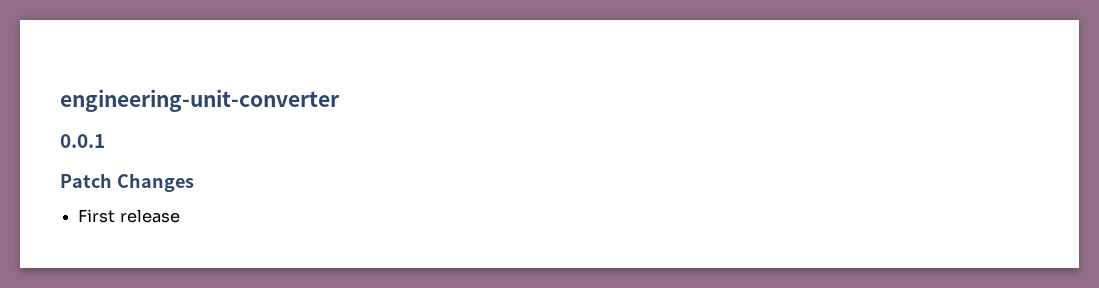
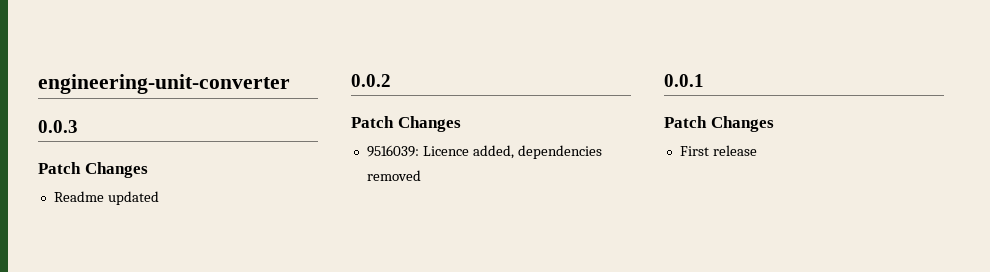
+ 0.0.3
+ Patch Changes
+ Readme updated
+ 0.0.2
+ Patch Changes
+ 9516039: Licence added, dependencies removed

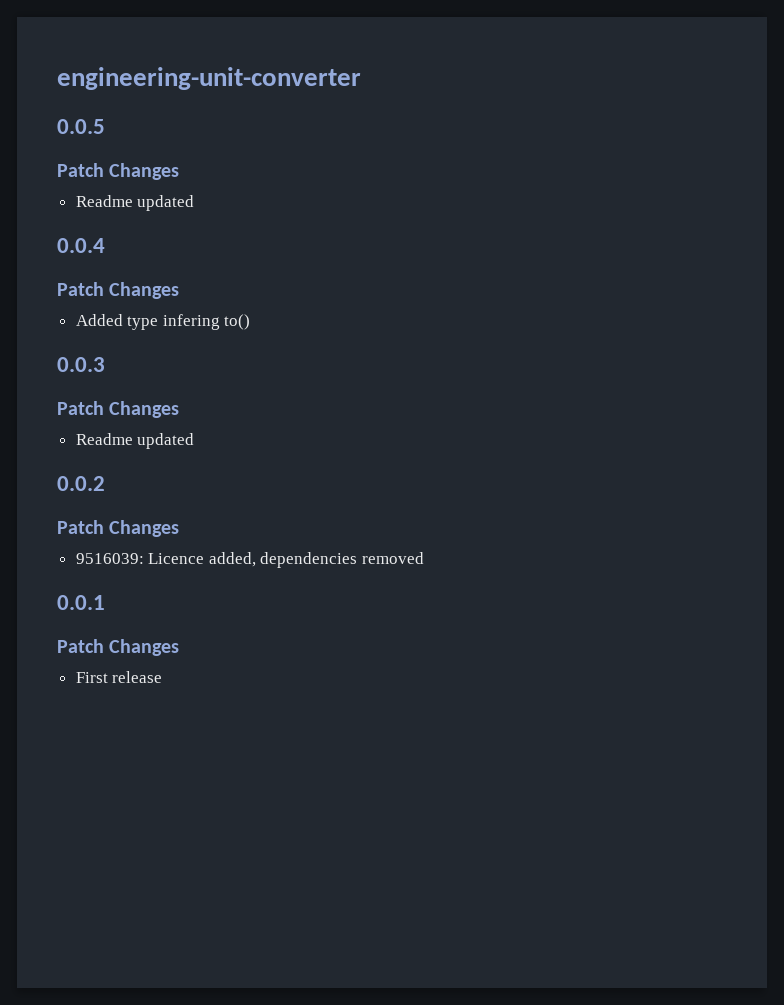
+ 0.0.5
+ Patch Changes
+ Readme updated
+ 0.0.4
+ Patch Changes
+ Added type infering to()

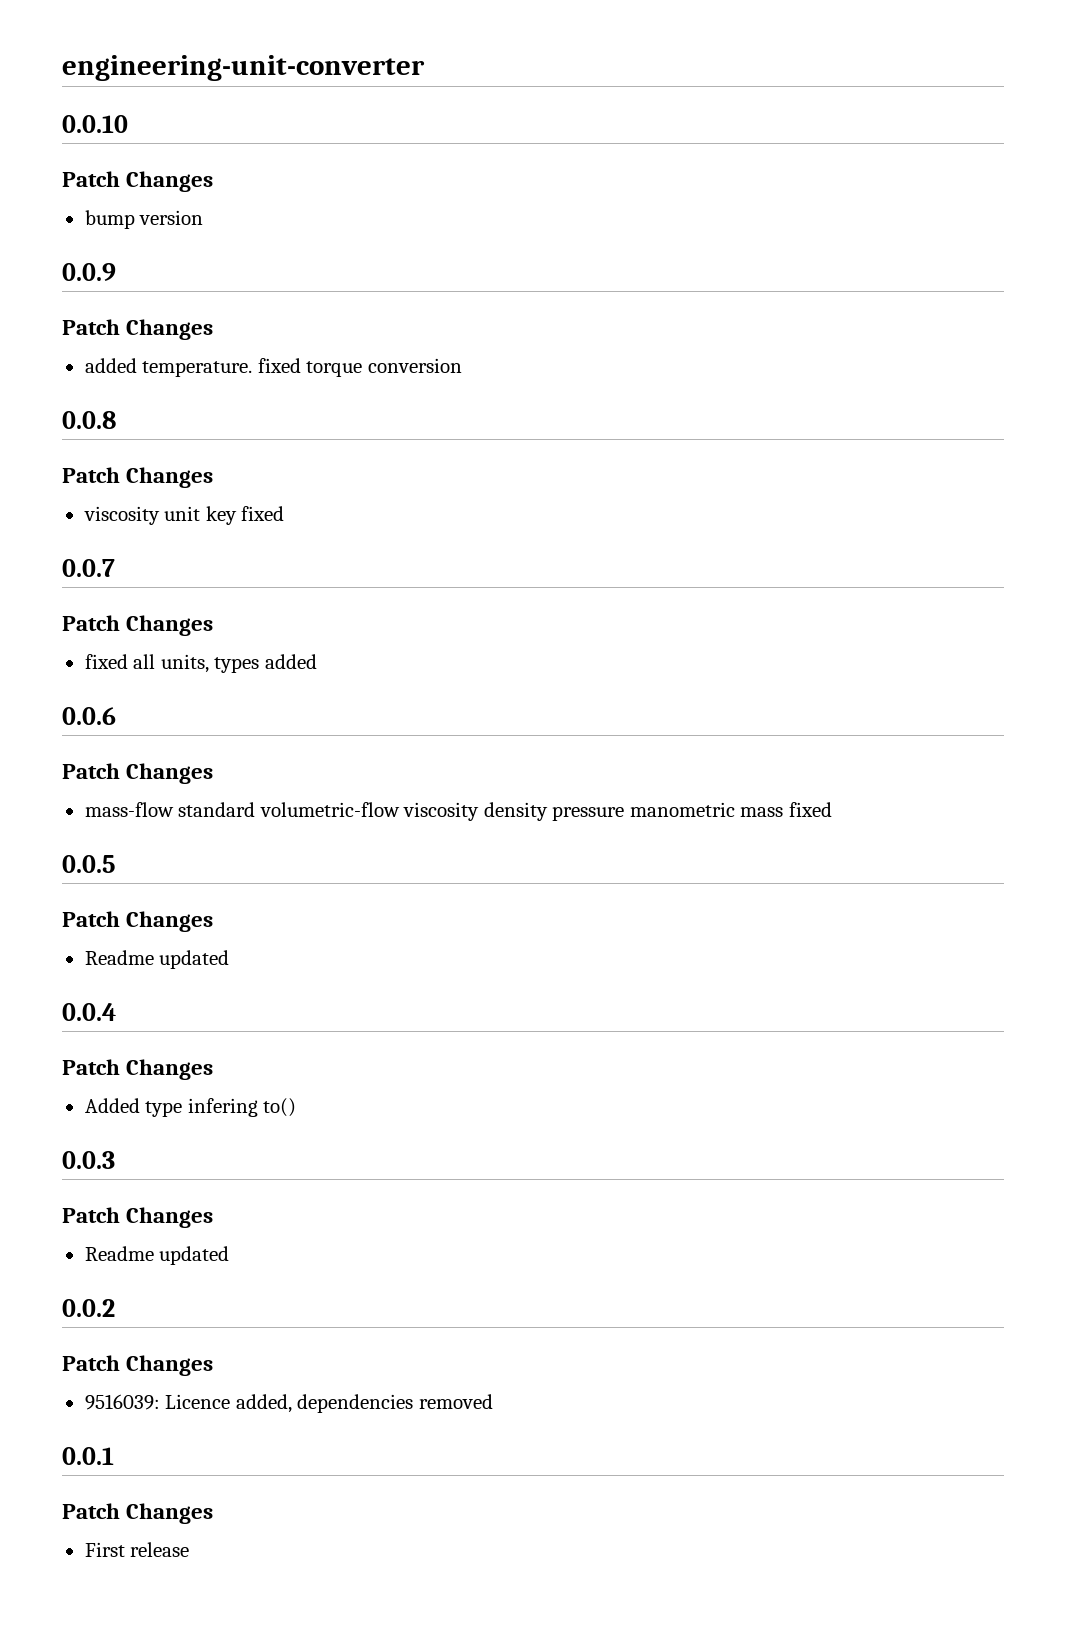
+ 0.0.10
+ Patch Changes
+ bump version
+ 0.0.9
+ Patch Changes
+ added temperature. fixed torque conversion
+ 0.0.8
+ Patch Changes
+ viscosity unit key fixed
+ 0.0.7
+ Patch Changes
+ fixed all units, types added
+ 0.0.6
+ Patch Changes
+ mass-flow standard volumetric-flow viscosity density pressure manometric mass fixed

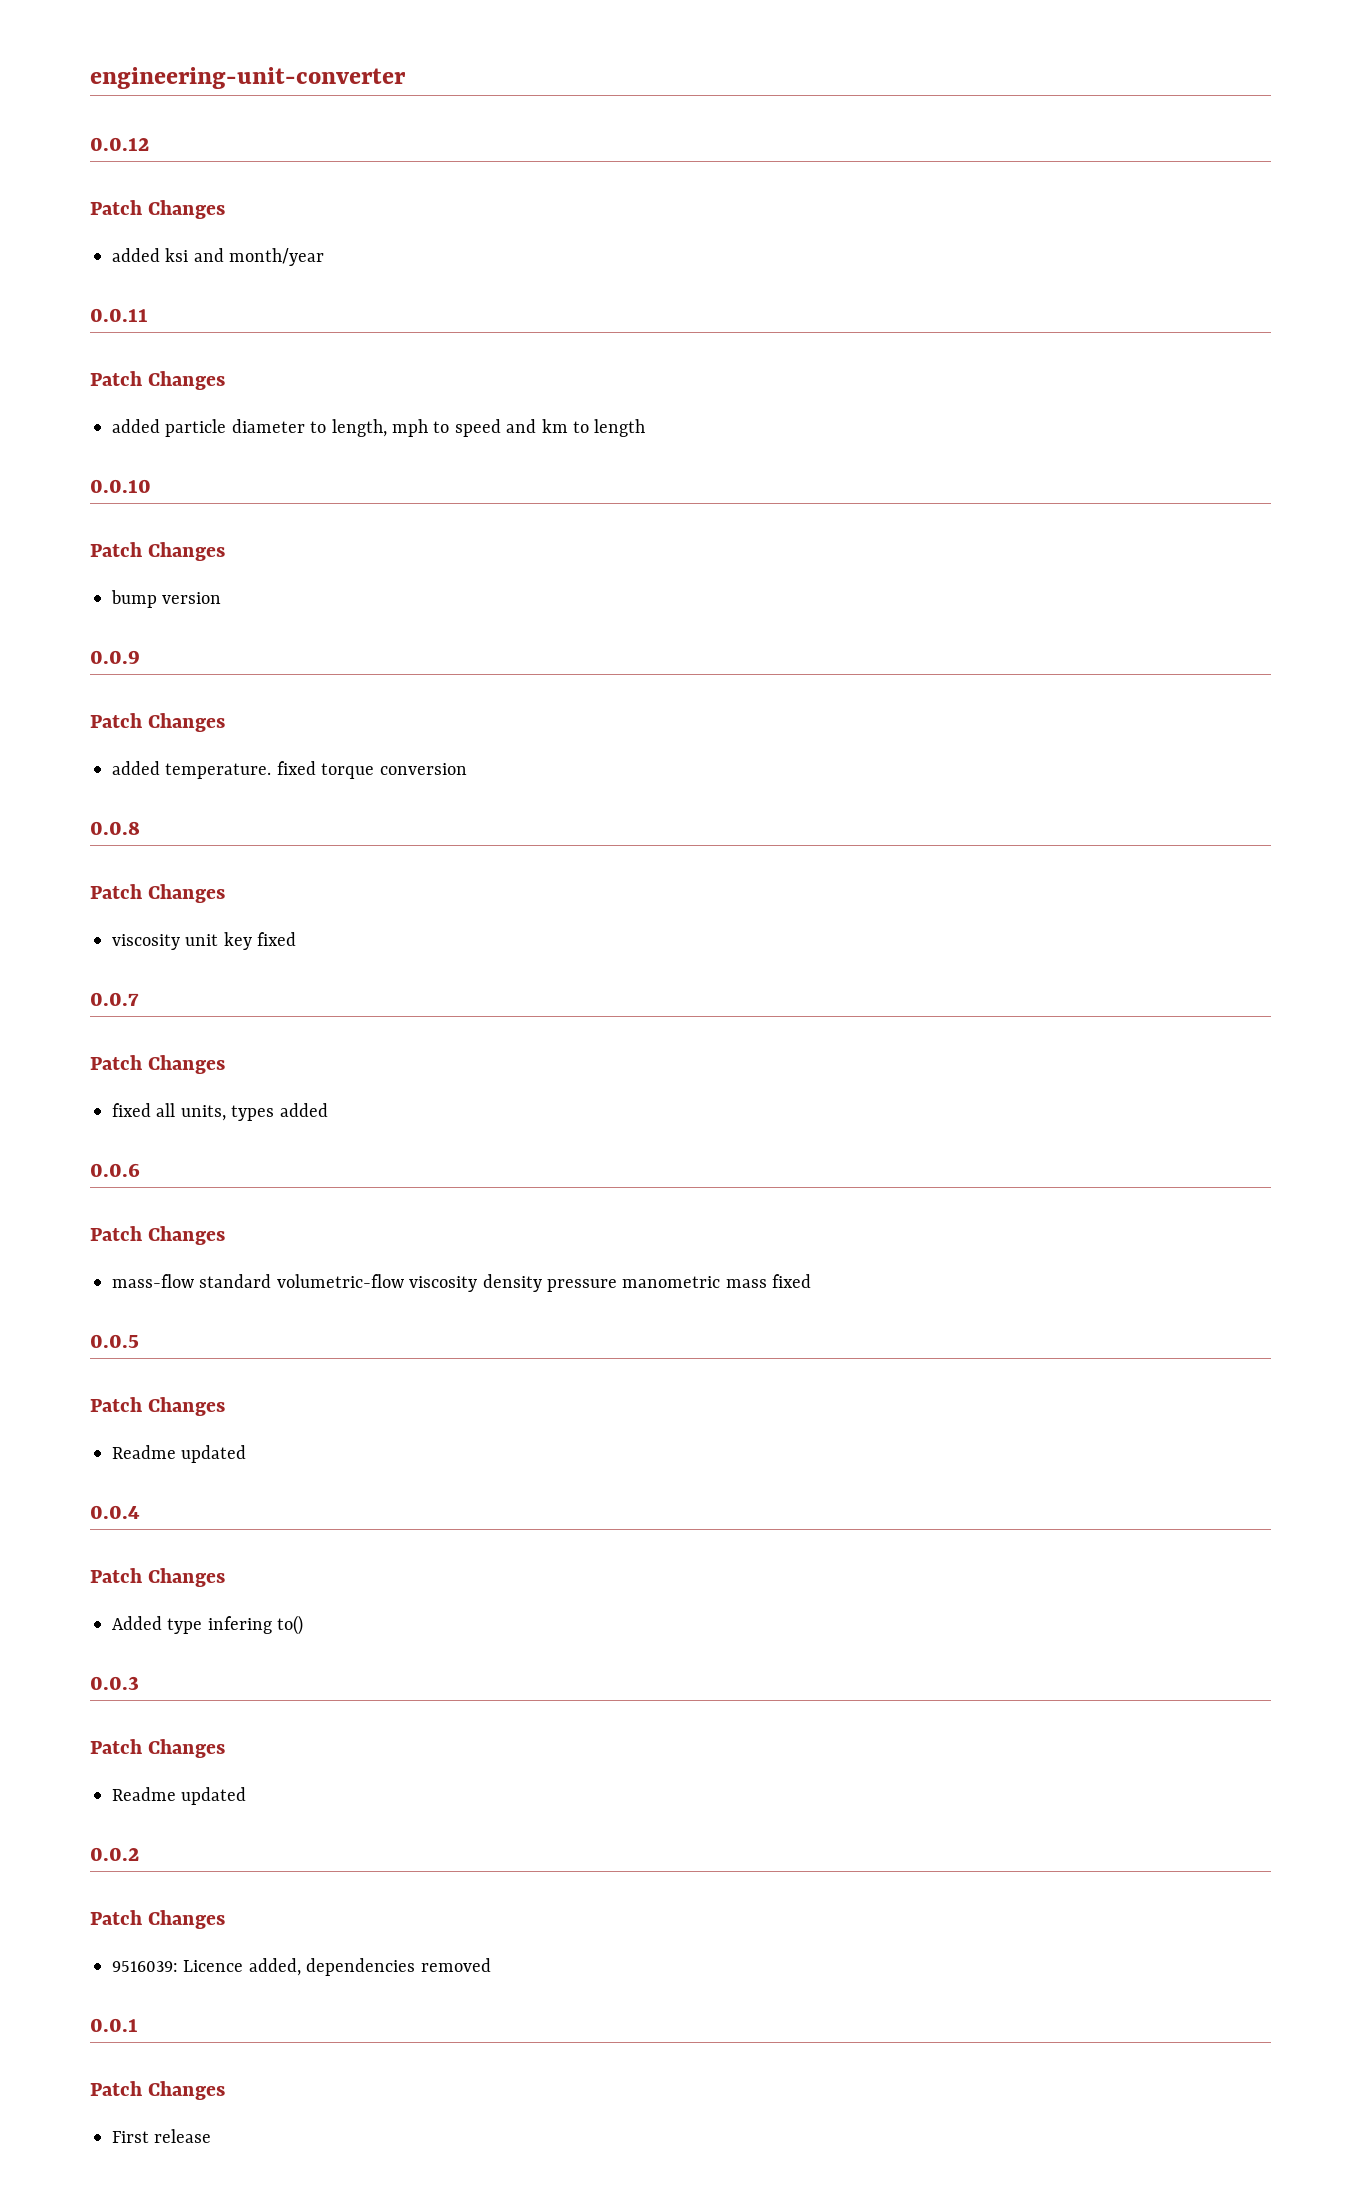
+ 0.0.12
+ Patch Changes
+ added ksi and month/year
+ 0.0.11
+ Patch Changes
+ added particle diameter to length, mph to speed and km to length

